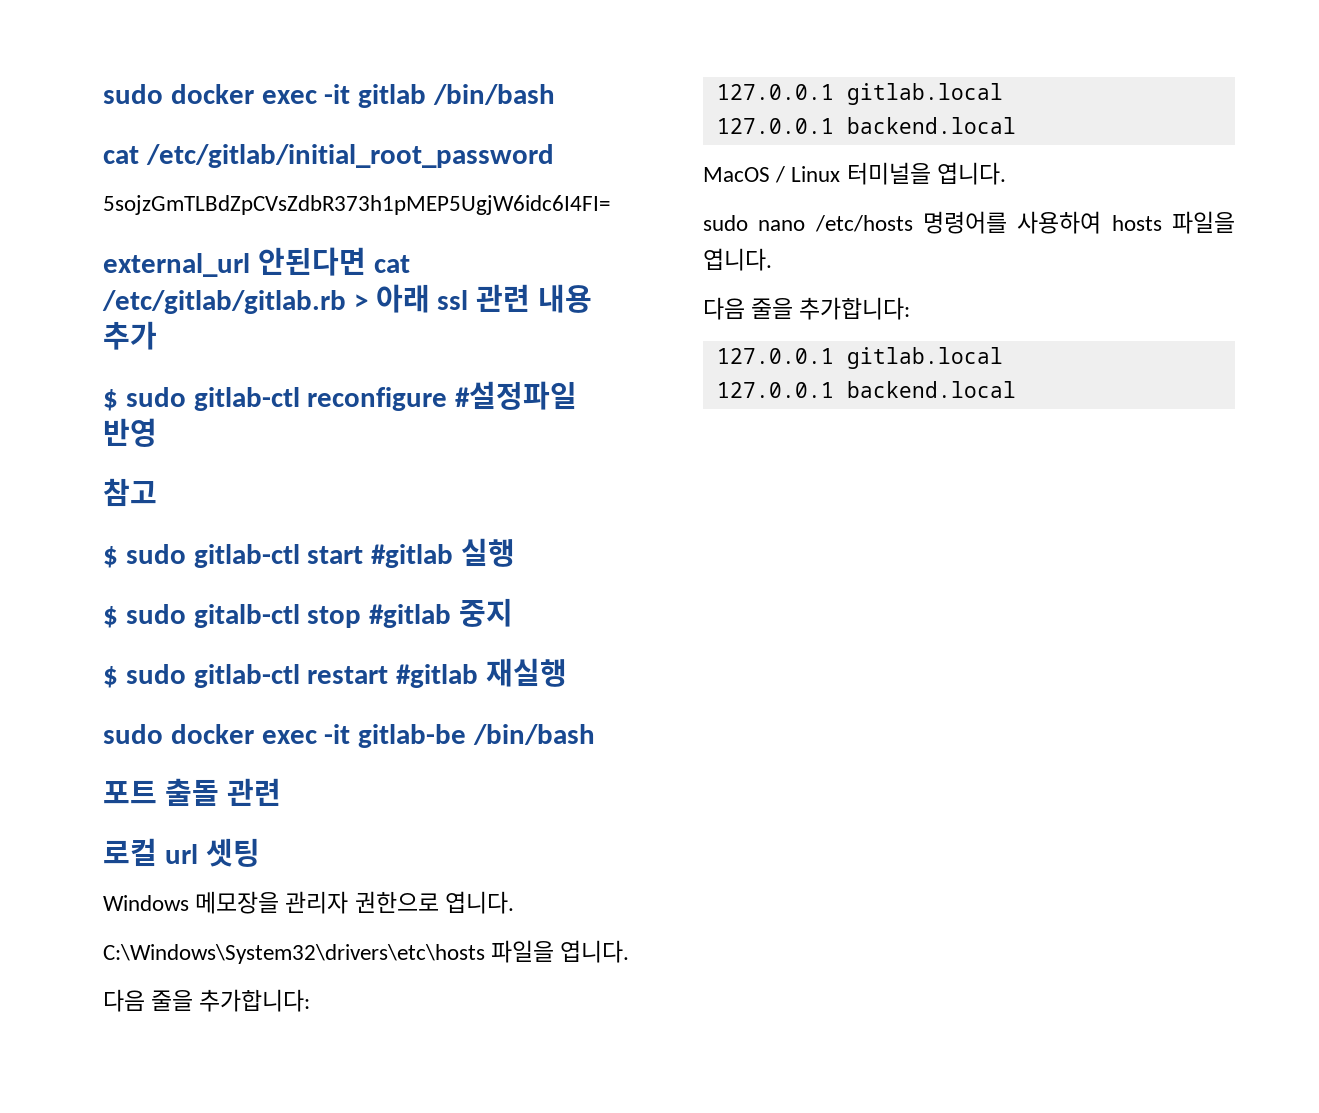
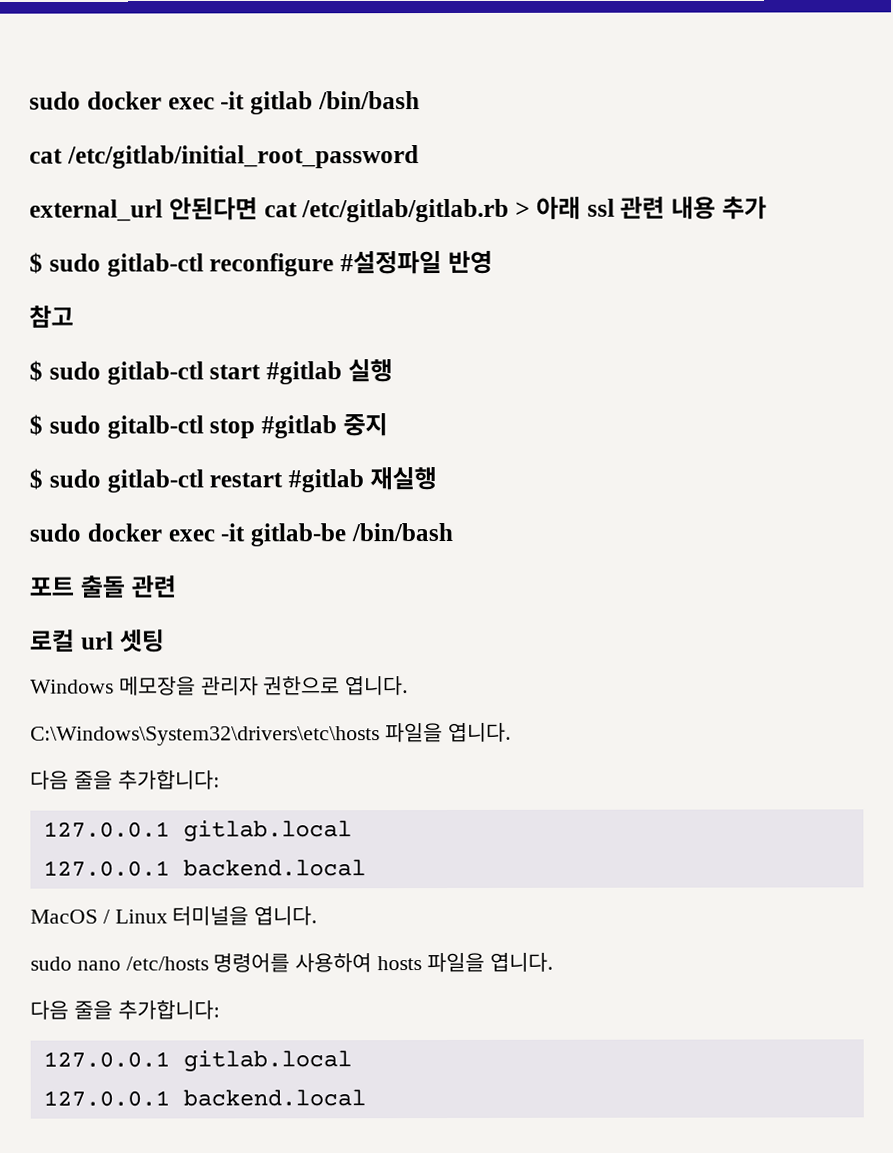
- 5sojzGmTLBdZpCVsZdbR373h1pMEP5UgjW6idc6I4FI=

